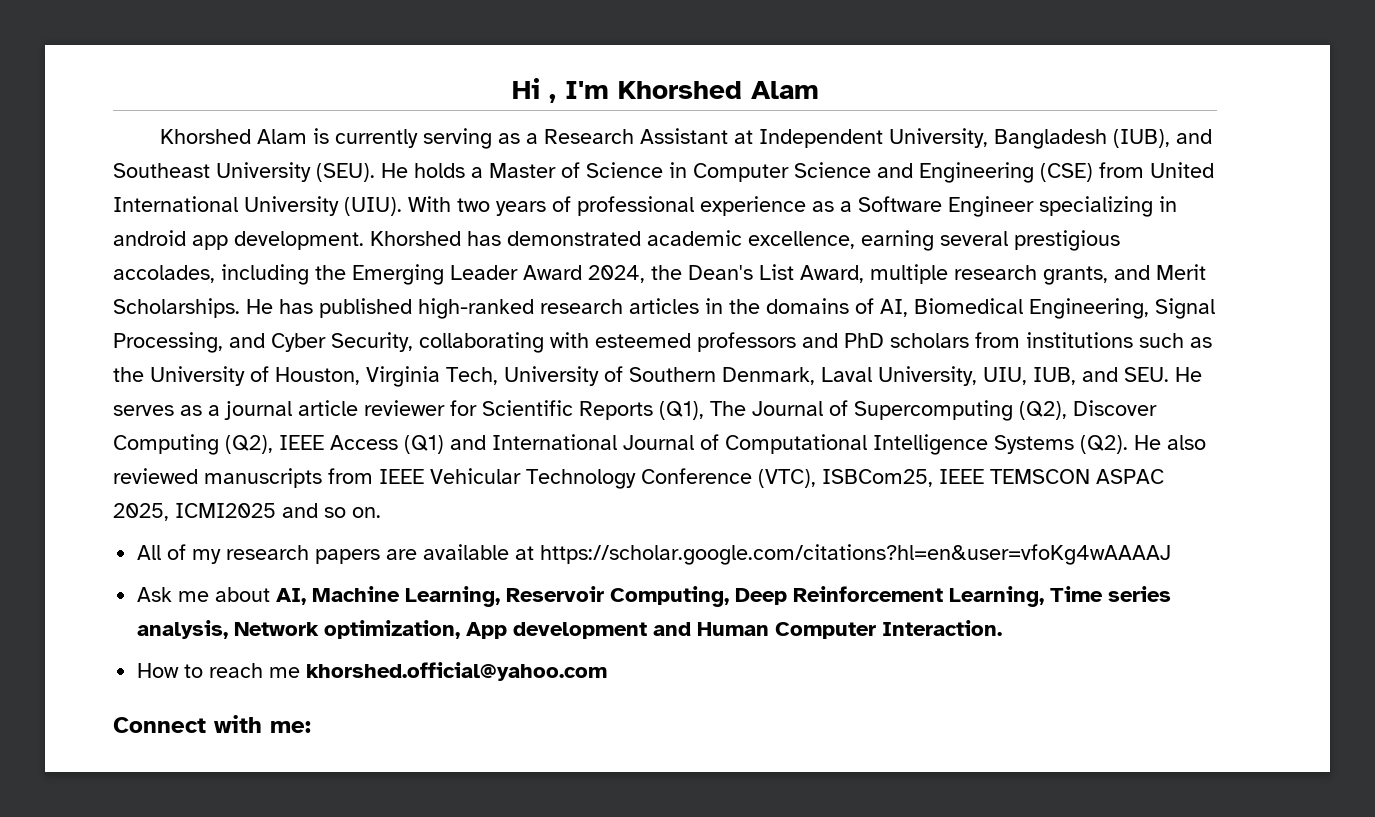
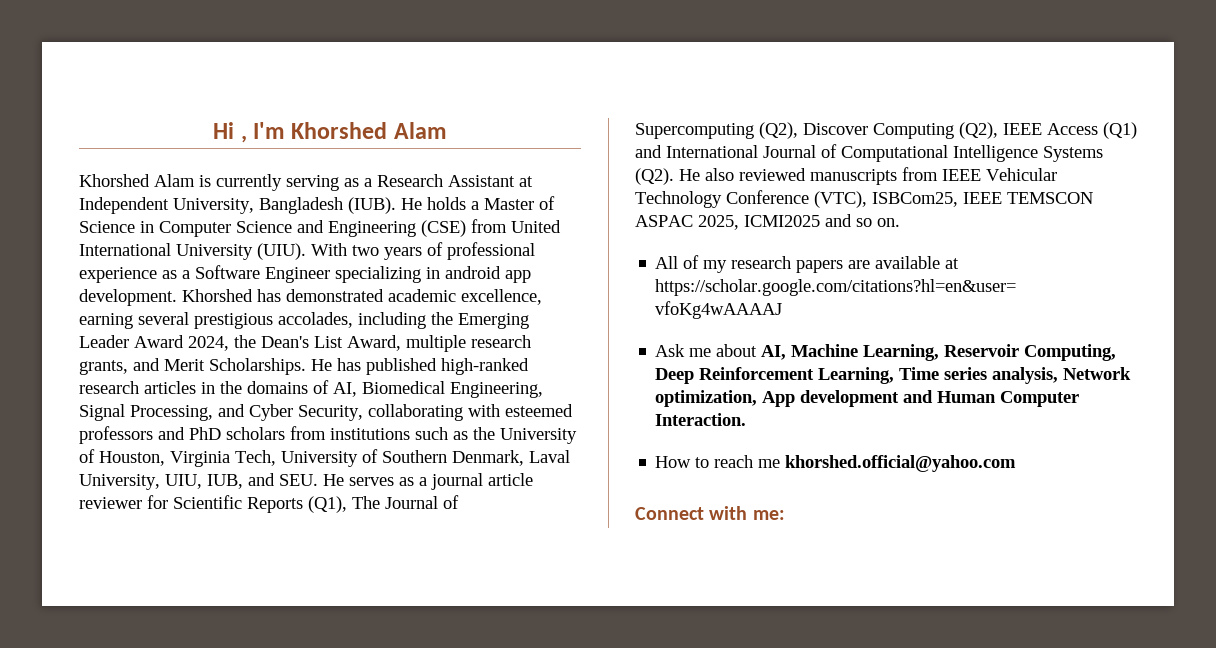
- Khorshed Alam is currently serving as a Research Assistant at Independent University, Bangladesh (IUB), and Southeast University (SEU).
+ Khorshed Alam is currently serving as a Research Assistant at Independent University, Bangladesh (IUB).

